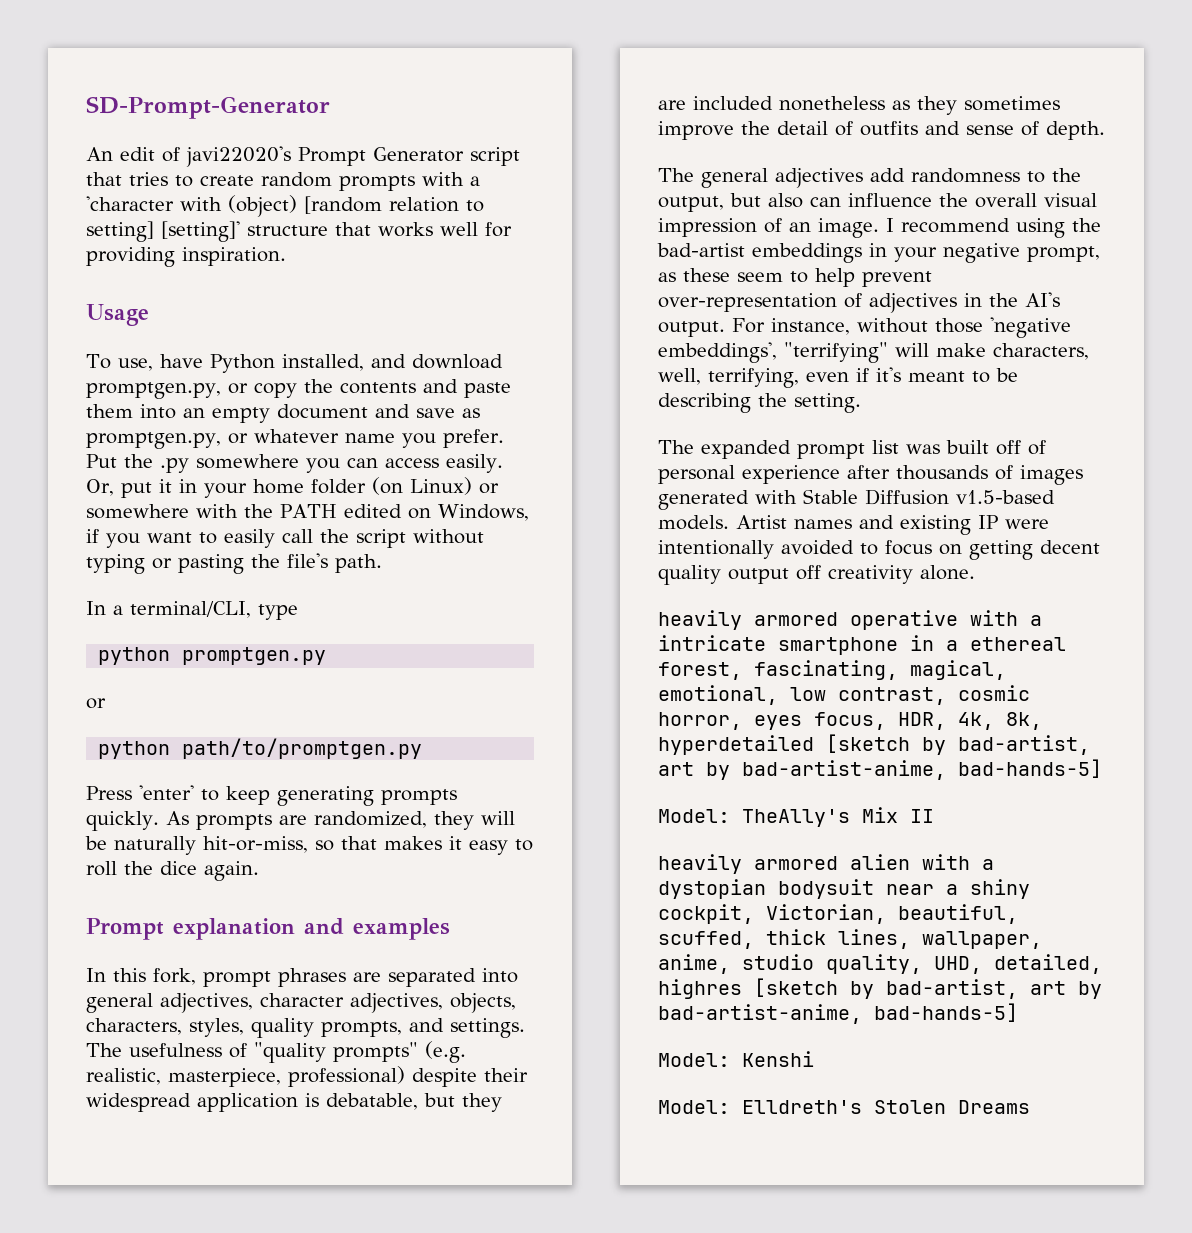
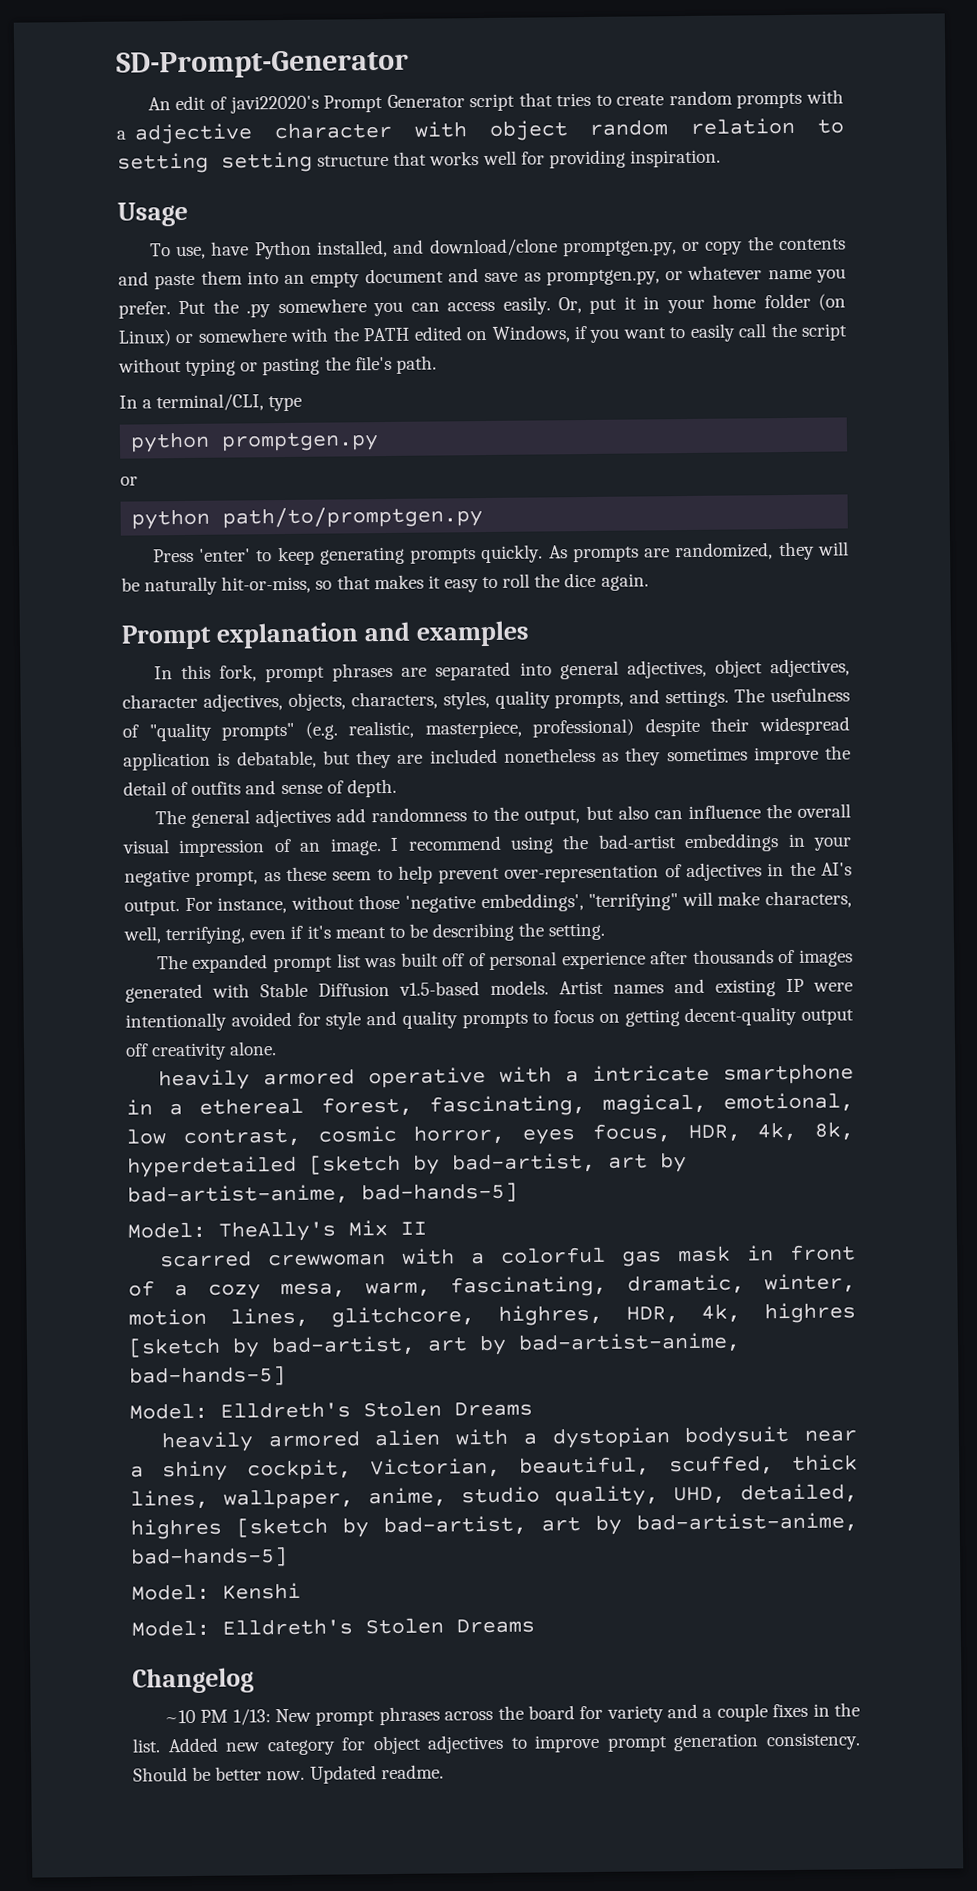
- An edit of javi22020's Prompt Generator script that tries to create random prompts with a 'character with (object) [random relation to setting] [setting]' structure that works well for providing inspiration.
+ An edit of javi22020's Prompt Generator script that tries to create random prompts with a adjective character with object random relation to setting setting structure that works well for providing inspiration.
- To use, have Python installed, and download promptgen.py, or copy the contents and paste them into an empty document and save as promptgen.py, or whatever name you prefer.
+ To use, have Python installed, and download/clone promptgen.py, or copy the contents and paste them into an empty document and save as promptgen.py, or whatever name you prefer.
- In this fork, prompt phrases are separated into general adjectives, character adjectives, objects, characters, styles, quality prompts, and settings.
+ In this fork, prompt phrases are separated into general adjectives, object adjectives, character adjectives, objects, characters, styles, quality prompts, and settings.
- Artist names and existing IP were intentionally avoided to focus on getting decent quality output off creativity alone.
+ Artist names and existing IP were intentionally avoided for style and quality prompts to focus on getting decent-quality output off creativity alone.
+ scarred crewwoman with a colorful gas mask in front of a cozy mesa, warm, fascinating, dramatic, winter, motion lines, glitchcore, highres, HDR, 4k, highres [sketch by bad-artist, art by bad-artist-anime, bad-hands-5]
+ Model: Elldreth's Stolen Dreams
+ Changelog
+ ~10 PM 1/13: New prompt phrases across the board for variety and a couple fixes in the list. Added new category for object adjectives to improve prompt generation consistency. Should be better now. Updated readme.

